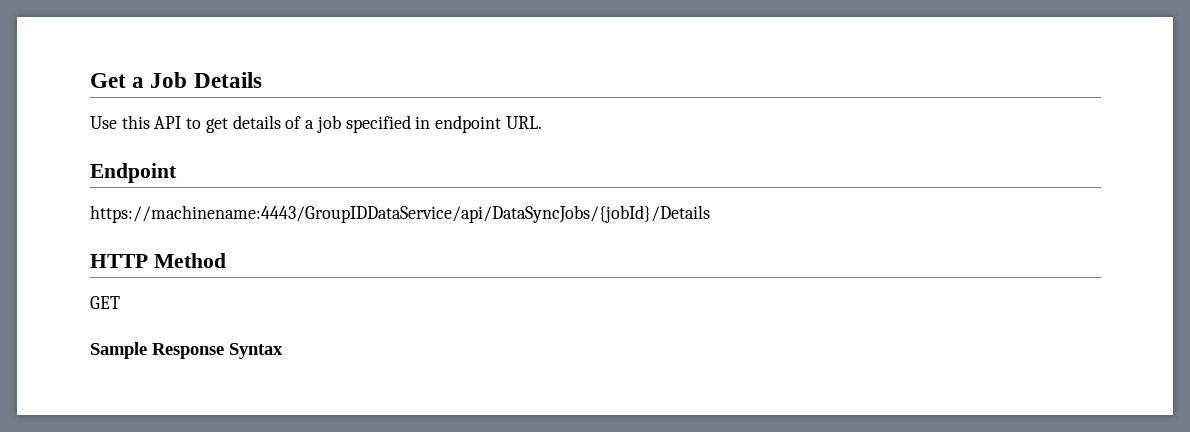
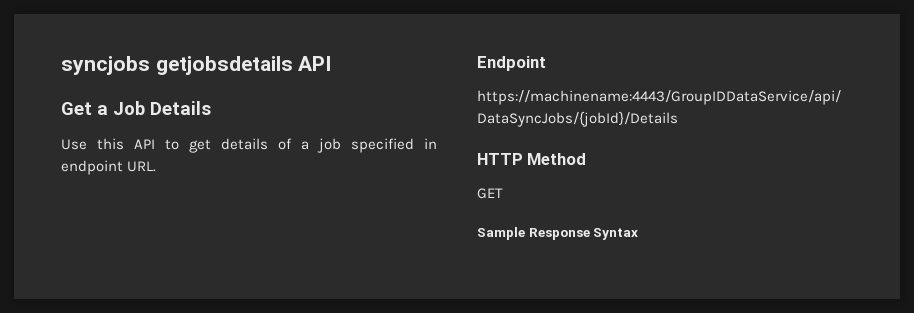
+ syncjobs getjobsdetails API

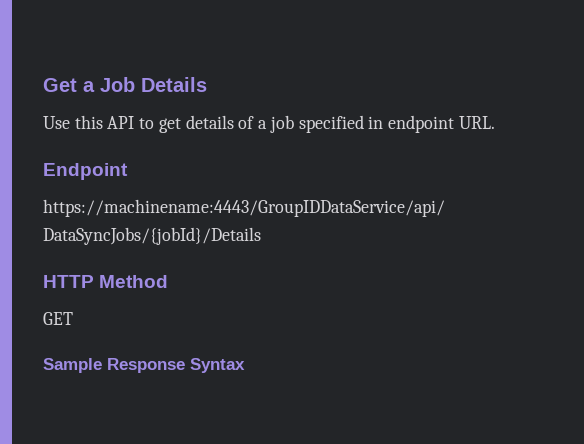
- syncjobs getjobsdetails API

